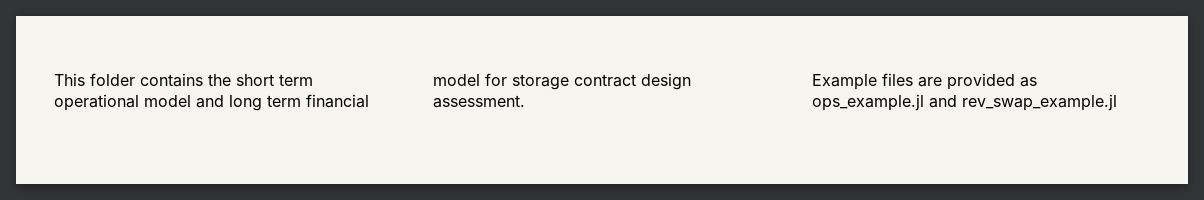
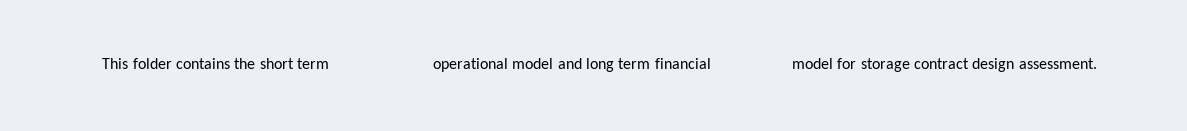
- Example files are provided as ops_example.jl and rev_swap_example.jl

